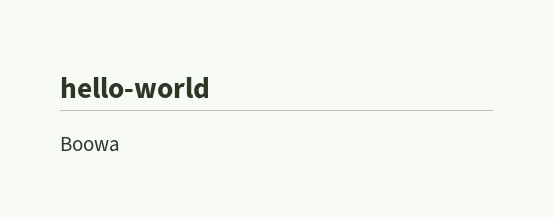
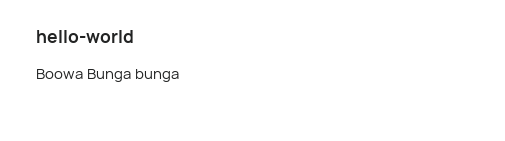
- Boowa
+ Boowa Bunga bunga

